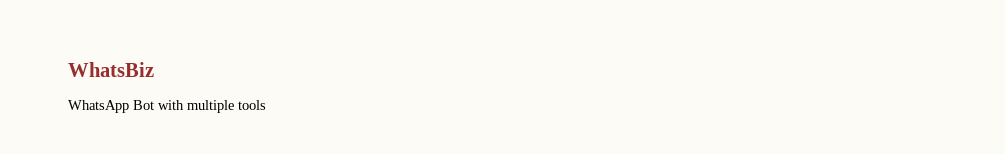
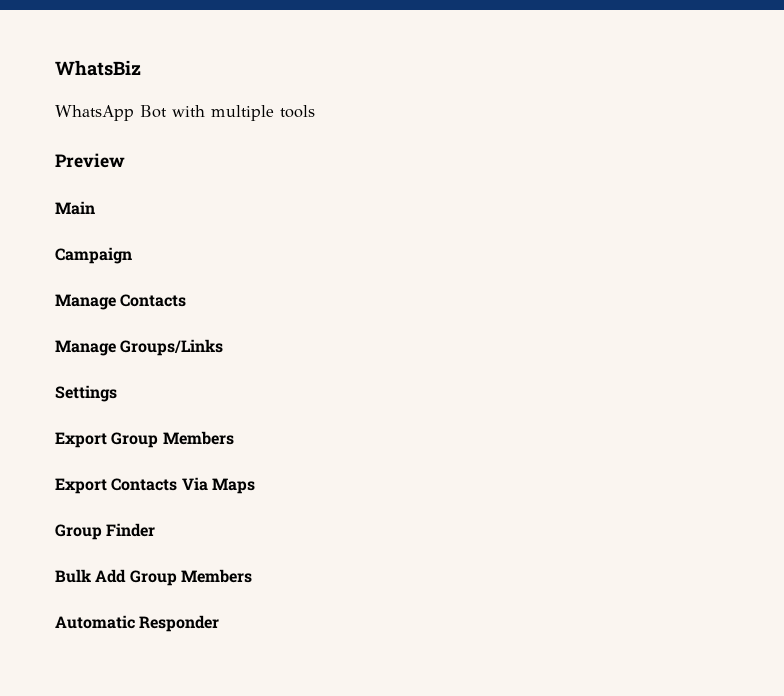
+ Preview
+ Main
+ Campaign
+ Manage Contacts
+ Manage Groups/Links
+ Settings
+ Export Group Members
+ Export Contacts Via Maps
+ Group Finder
+ Bulk Add Group Members
+ Automatic Responder

